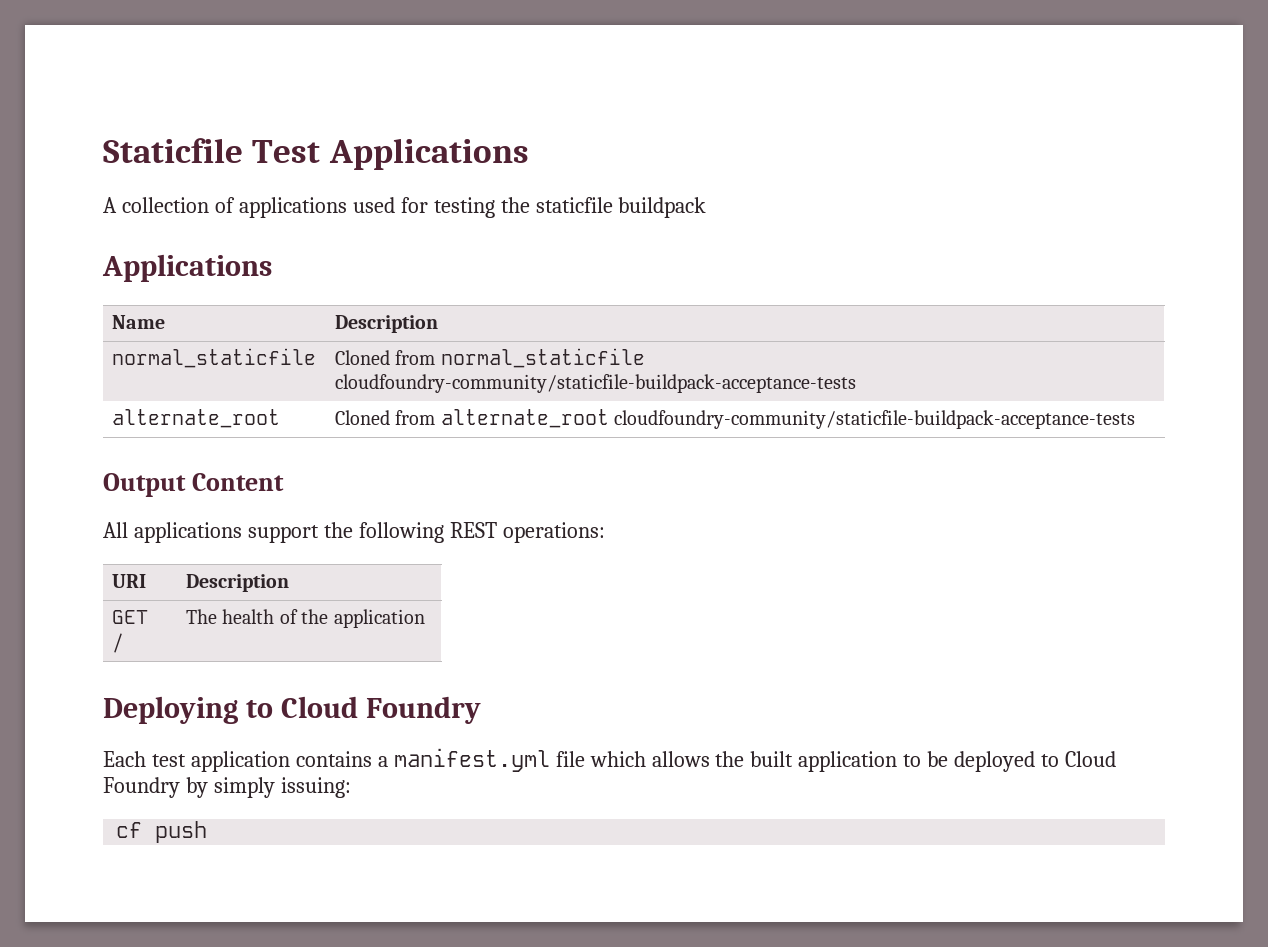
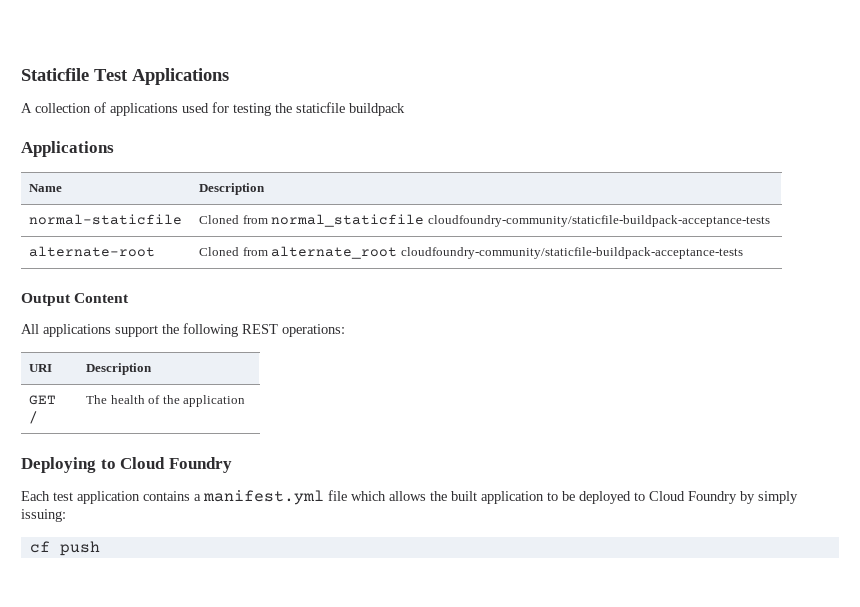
- normal_staticfile | Cloned from normal_staticfile cloudfoundry-community/staticfile-buildpack-acceptance-tests
+ normal-staticfile | Cloned from normal_staticfile cloudfoundry-community/staticfile-buildpack-acceptance-tests
- alternate_root | Cloned from alternate_root cloudfoundry-community/staticfile-buildpack-acceptance-tests
+ alternate-root | Cloned from alternate_root cloudfoundry-community/staticfile-buildpack-acceptance-tests

